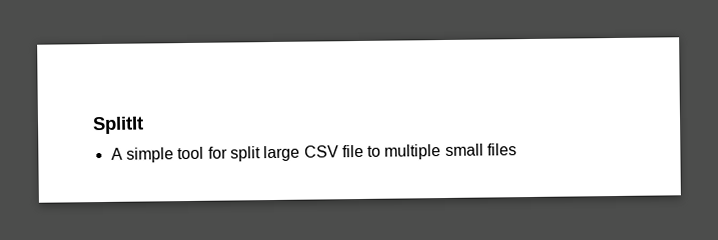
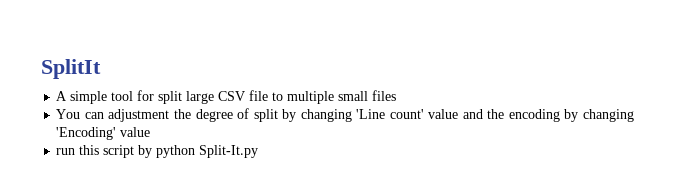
+ You can adjustment the degree of split by changing 'Line count' value and the encoding by changing 'Encoding' value
+ run this script by python Split-It.py

